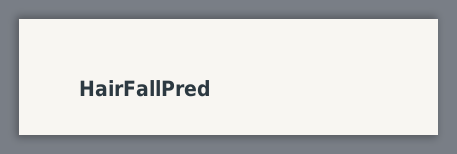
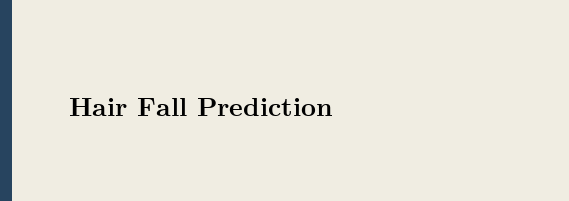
- HairFallPred
+ Hair Fall Prediction

